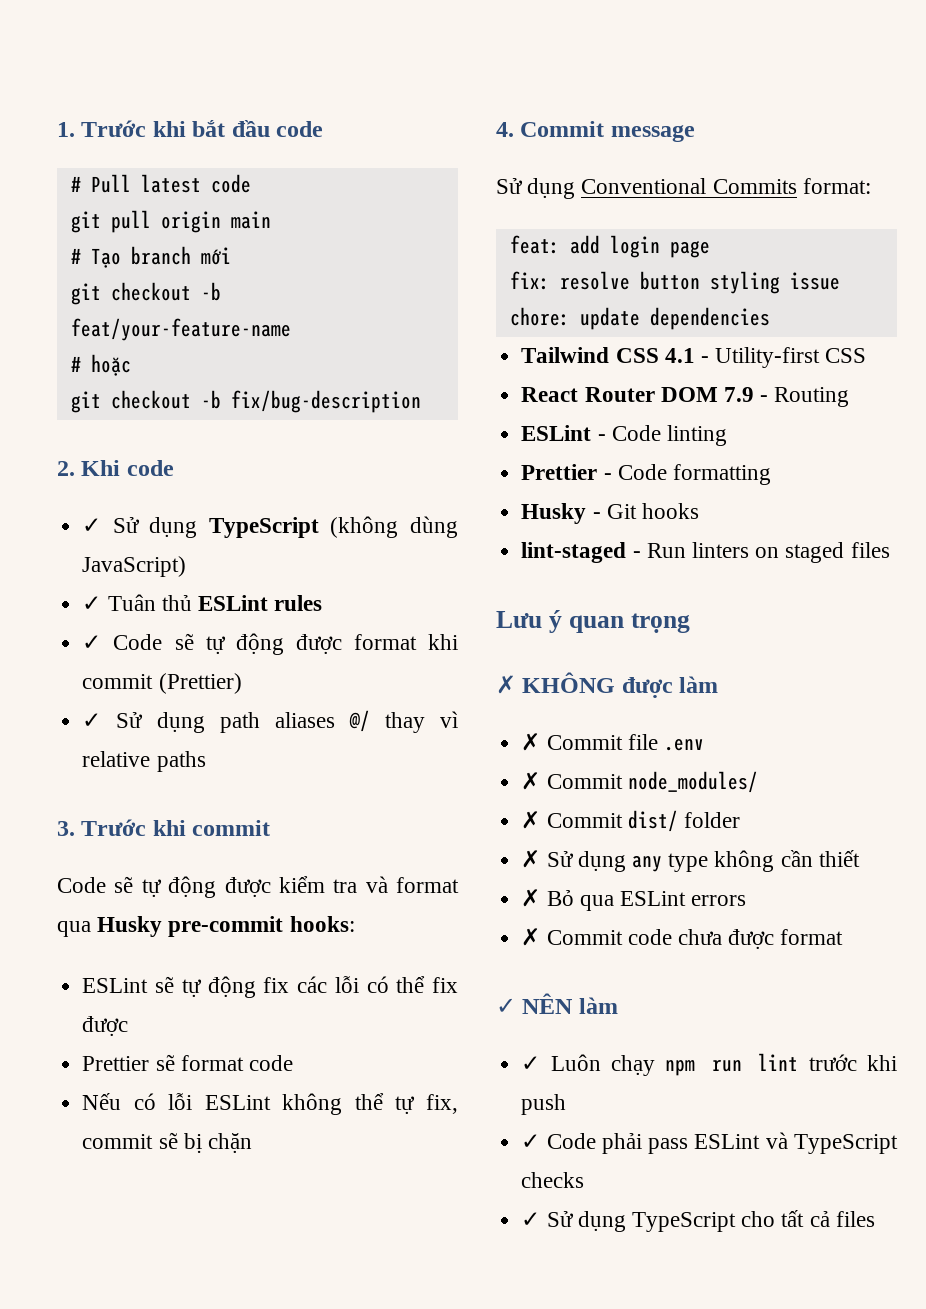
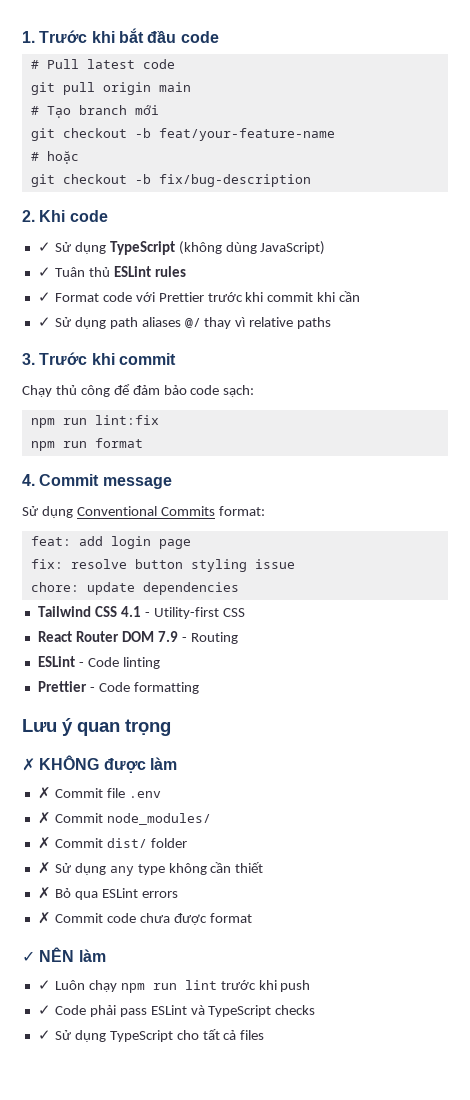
- ✓ Code sẽ tự động được format khi commit (Prettier)
+ ✓ Format code với Prettier trước khi commit khi cần
- Code sẽ tự động được kiểm tra và format qua Husky pre-commit hooks:
- ESLint sẽ tự động fix các lỗi có thể fix được
- Prettier sẽ format code
- Nếu có lỗi ESLint không thể tự fix, commit sẽ bị chặn
+ Chạy thủ công để đảm bảo code sạch:
+ npm run lint:fix
+ npm run format
- Husky - Git hooks
- lint-staged - Run linters on staged files

